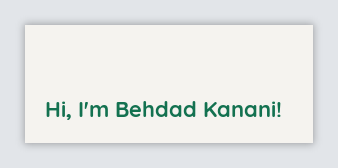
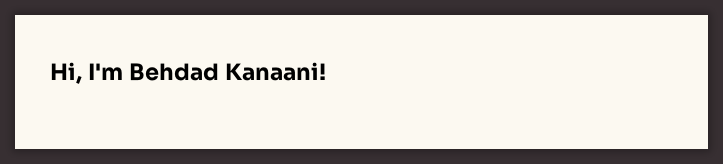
- Hi, I'm Behdad Kanani!
+ Hi, I'm Behdad Kanaani!

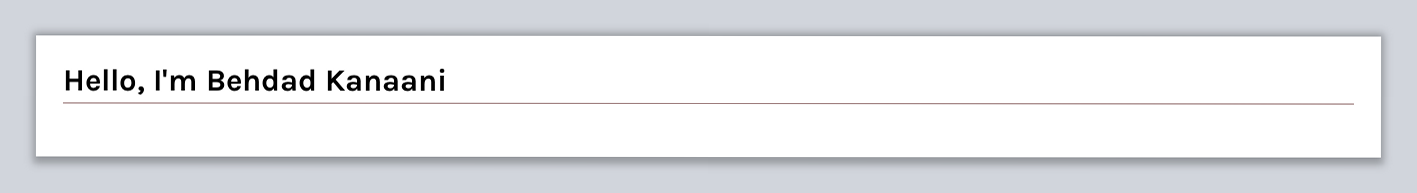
- Hi, I'm Behdad Kanaani!
+ Hello, I'm Behdad Kanaani

